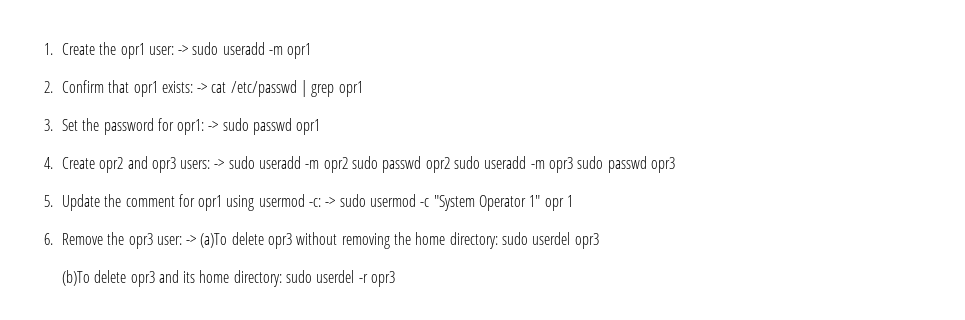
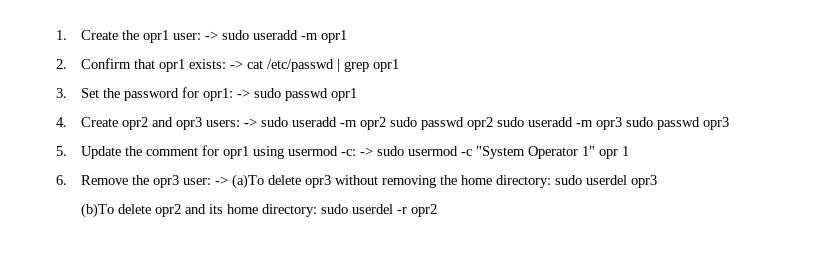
- (b)To delete opr3 and its home directory: sudo userdel -r opr3
+ (b)To delete opr2 and its home directory: sudo userdel -r opr2

